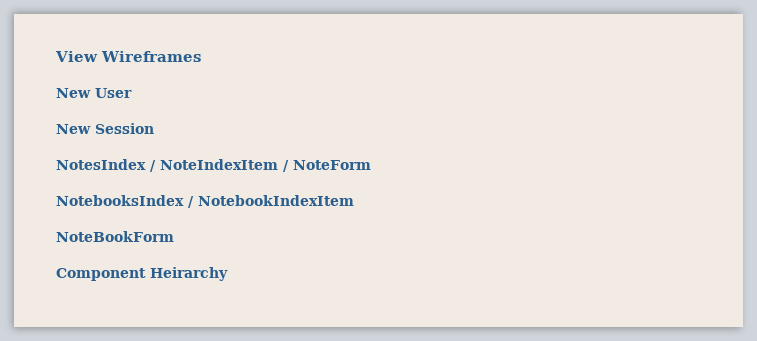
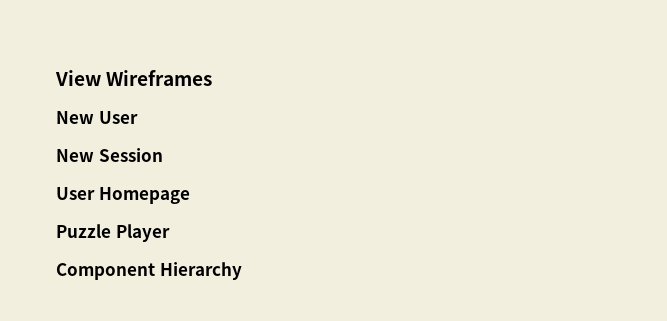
- NotesIndex / NoteIndexItem / NoteForm
- NotebooksIndex / NotebookIndexItem
- NoteBookForm
+ User Homepage
+ Puzzle Player
- Component Heirarchy
+ Component Hierarchy

